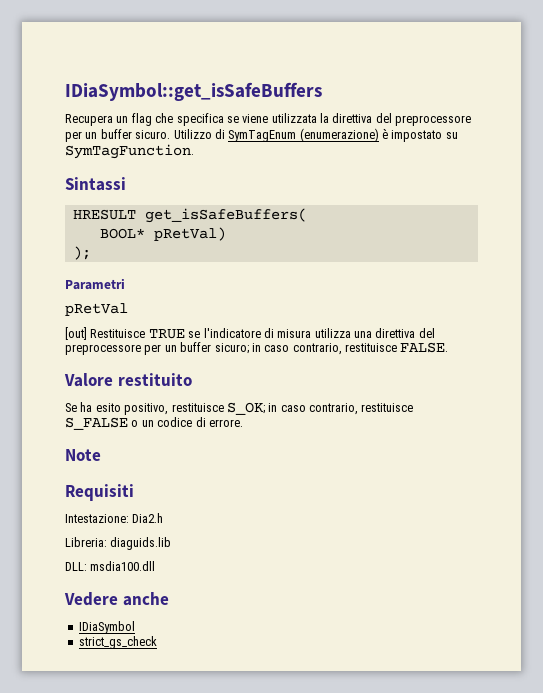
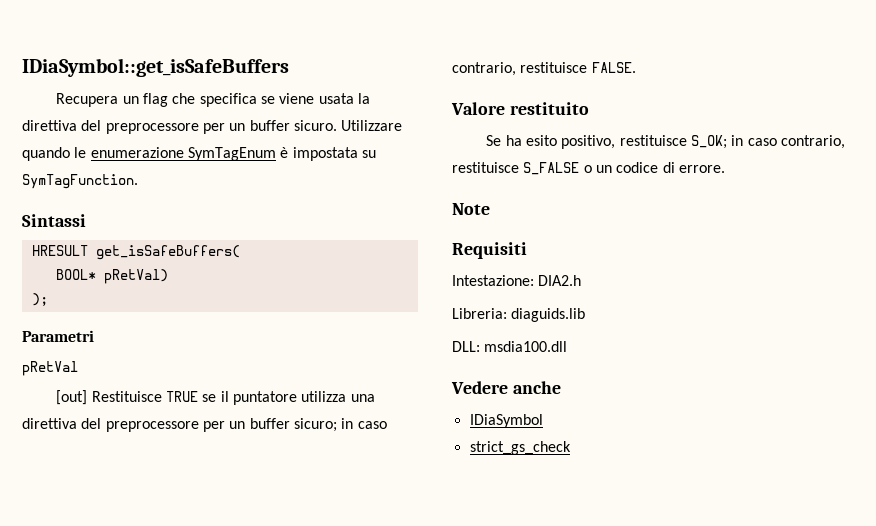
- Recupera un flag che specifica se viene utilizzata la direttiva del preprocessore per un buffer sicuro.
+ Recupera un flag che specifica se viene usata la direttiva del preprocessore per un buffer sicuro.
- Utilizzo di SymTagEnum (enumerazione) è impostato su SymTagFunction.
+ Utilizzare quando le enumerazione SymTagEnum è impostata su SymTagFunction.
- [out] Restituisce TRUE se l'indicatore di misura utilizza una direttiva del preprocessore per un buffer sicuro; in caso contrario, restituisce FALSE.
+ [out] Restituisce TRUE se il puntatore utilizza una direttiva del preprocessore per un buffer sicuro; in caso contrario, restituisce FALSE.
- Intestazione: Dia2.h
+ Intestazione: DIA2.h

